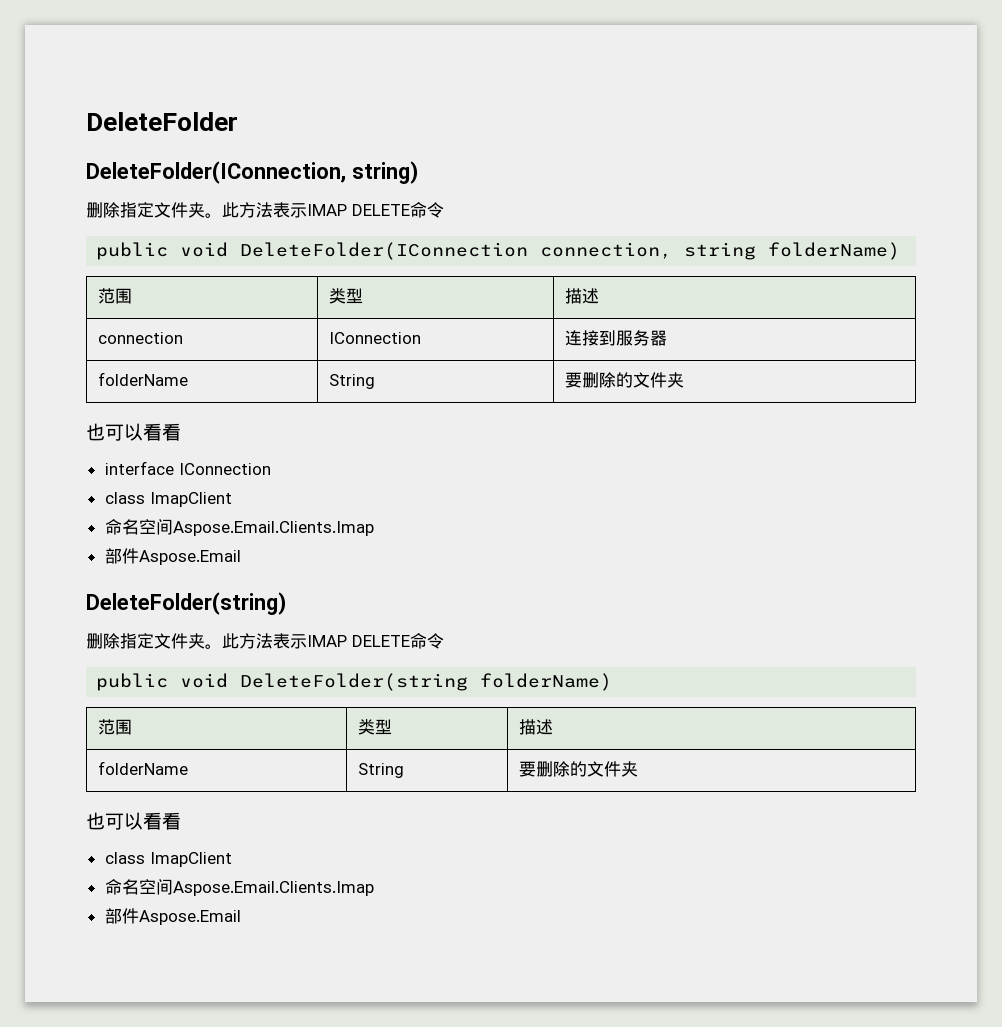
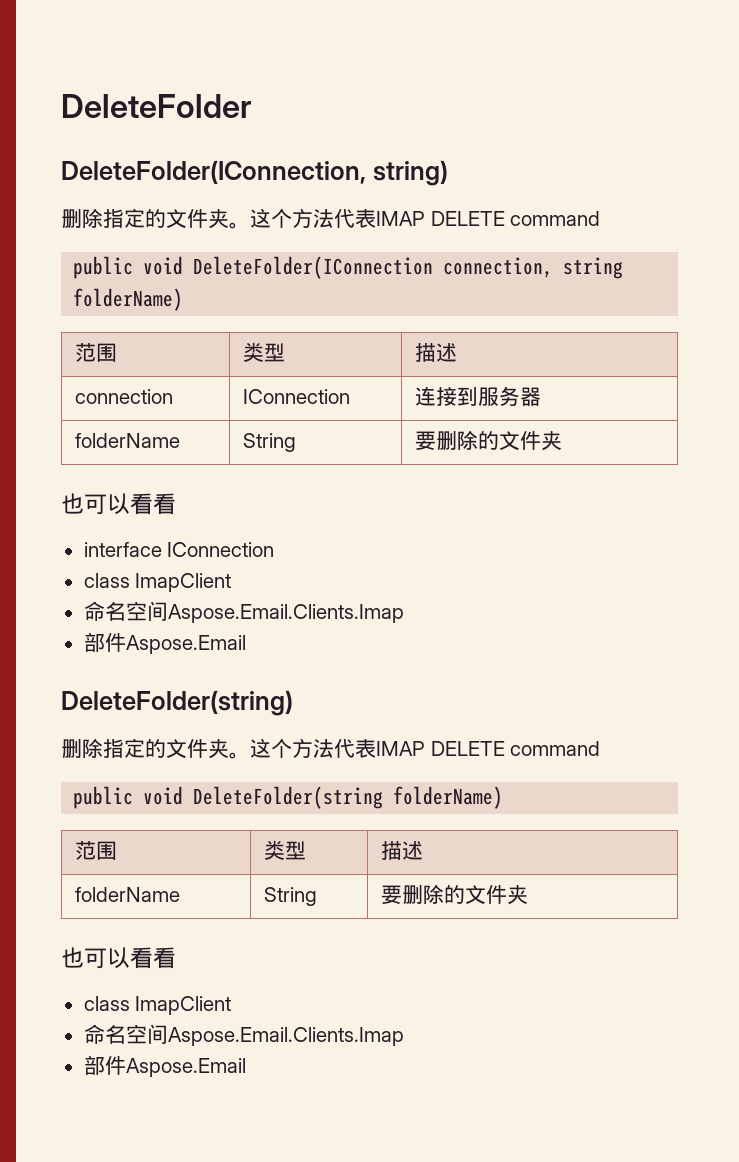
  DeleteFolder(IConnection, string)
- 删除指定文件夹。此方法表示IMAP DELETE命令
+ 删除指定的文件夹。这个方法代表IMAP DELETE command
  DeleteFolder(string)
- 删除指定文件夹。此方法表示IMAP DELETE命令
+ 删除指定的文件夹。这个方法代表IMAP DELETE command

